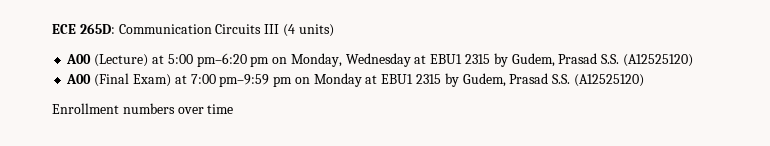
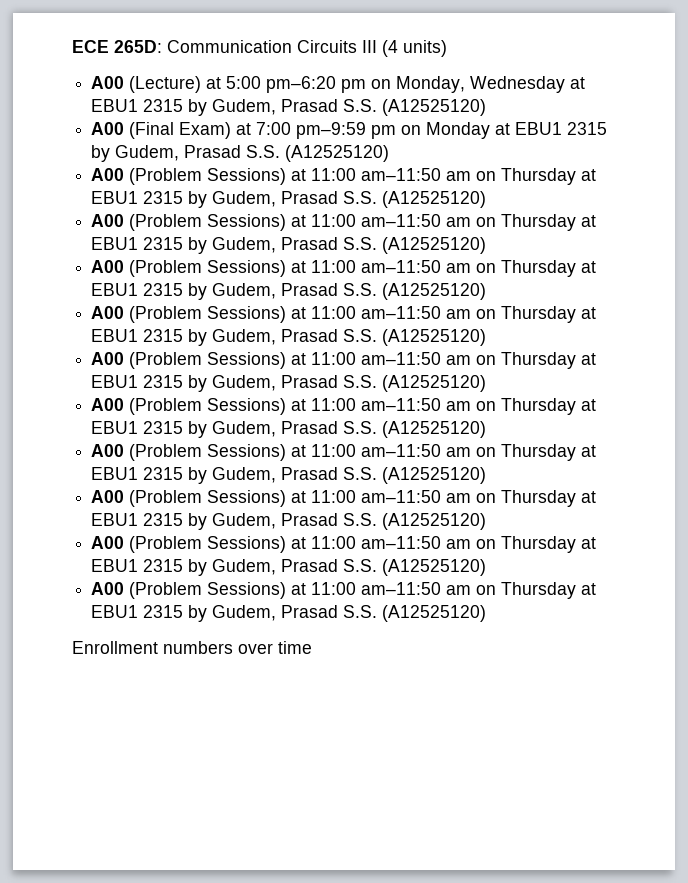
  A00 (Final Exam) at 7:00 pm–9:59 pm on Monday at EBU1 2315 by Gudem, Prasad S.S. (A12525120)
+ A00 (Problem Sessions) at 11:00 am–11:50 am on Thursday at EBU1 2315 by Gudem, Prasad S.S. (A12525120)
+ A00 (Problem Sessions) at 11:00 am–11:50 am on Thursday at EBU1 2315 by Gudem, Prasad S.S. (A12525120)
+ A00 (Problem Sessions) at 11:00 am–11:50 am on Thursday at EBU1 2315 by Gudem, Prasad S.S. (A12525120)
+ A00 (Problem Sessions) at 11:00 am–11:50 am on Thursday at EBU1 2315 by Gudem, Prasad S.S. (A12525120)
+ A00 (Problem Sessions) at 11:00 am–11:50 am on Thursday at EBU1 2315 by Gudem, Prasad S.S. (A12525120)
+ A00 (Problem Sessions) at 11:00 am–11:50 am on Thursday at EBU1 2315 by Gudem, Prasad S.S. (A12525120)
+ A00 (Problem Sessions) at 11:00 am–11:50 am on Thursday at EBU1 2315 by Gudem, Prasad S.S. (A12525120)
+ A00 (Problem Sessions) at 11:00 am–11:50 am on Thursday at EBU1 2315 by Gudem, Prasad S.S. (A12525120)
+ A00 (Problem Sessions) at 11:00 am–11:50 am on Thursday at EBU1 2315 by Gudem, Prasad S.S. (A12525120)
+ A00 (Problem Sessions) at 11:00 am–11:50 am on Thursday at EBU1 2315 by Gudem, Prasad S.S. (A12525120)

